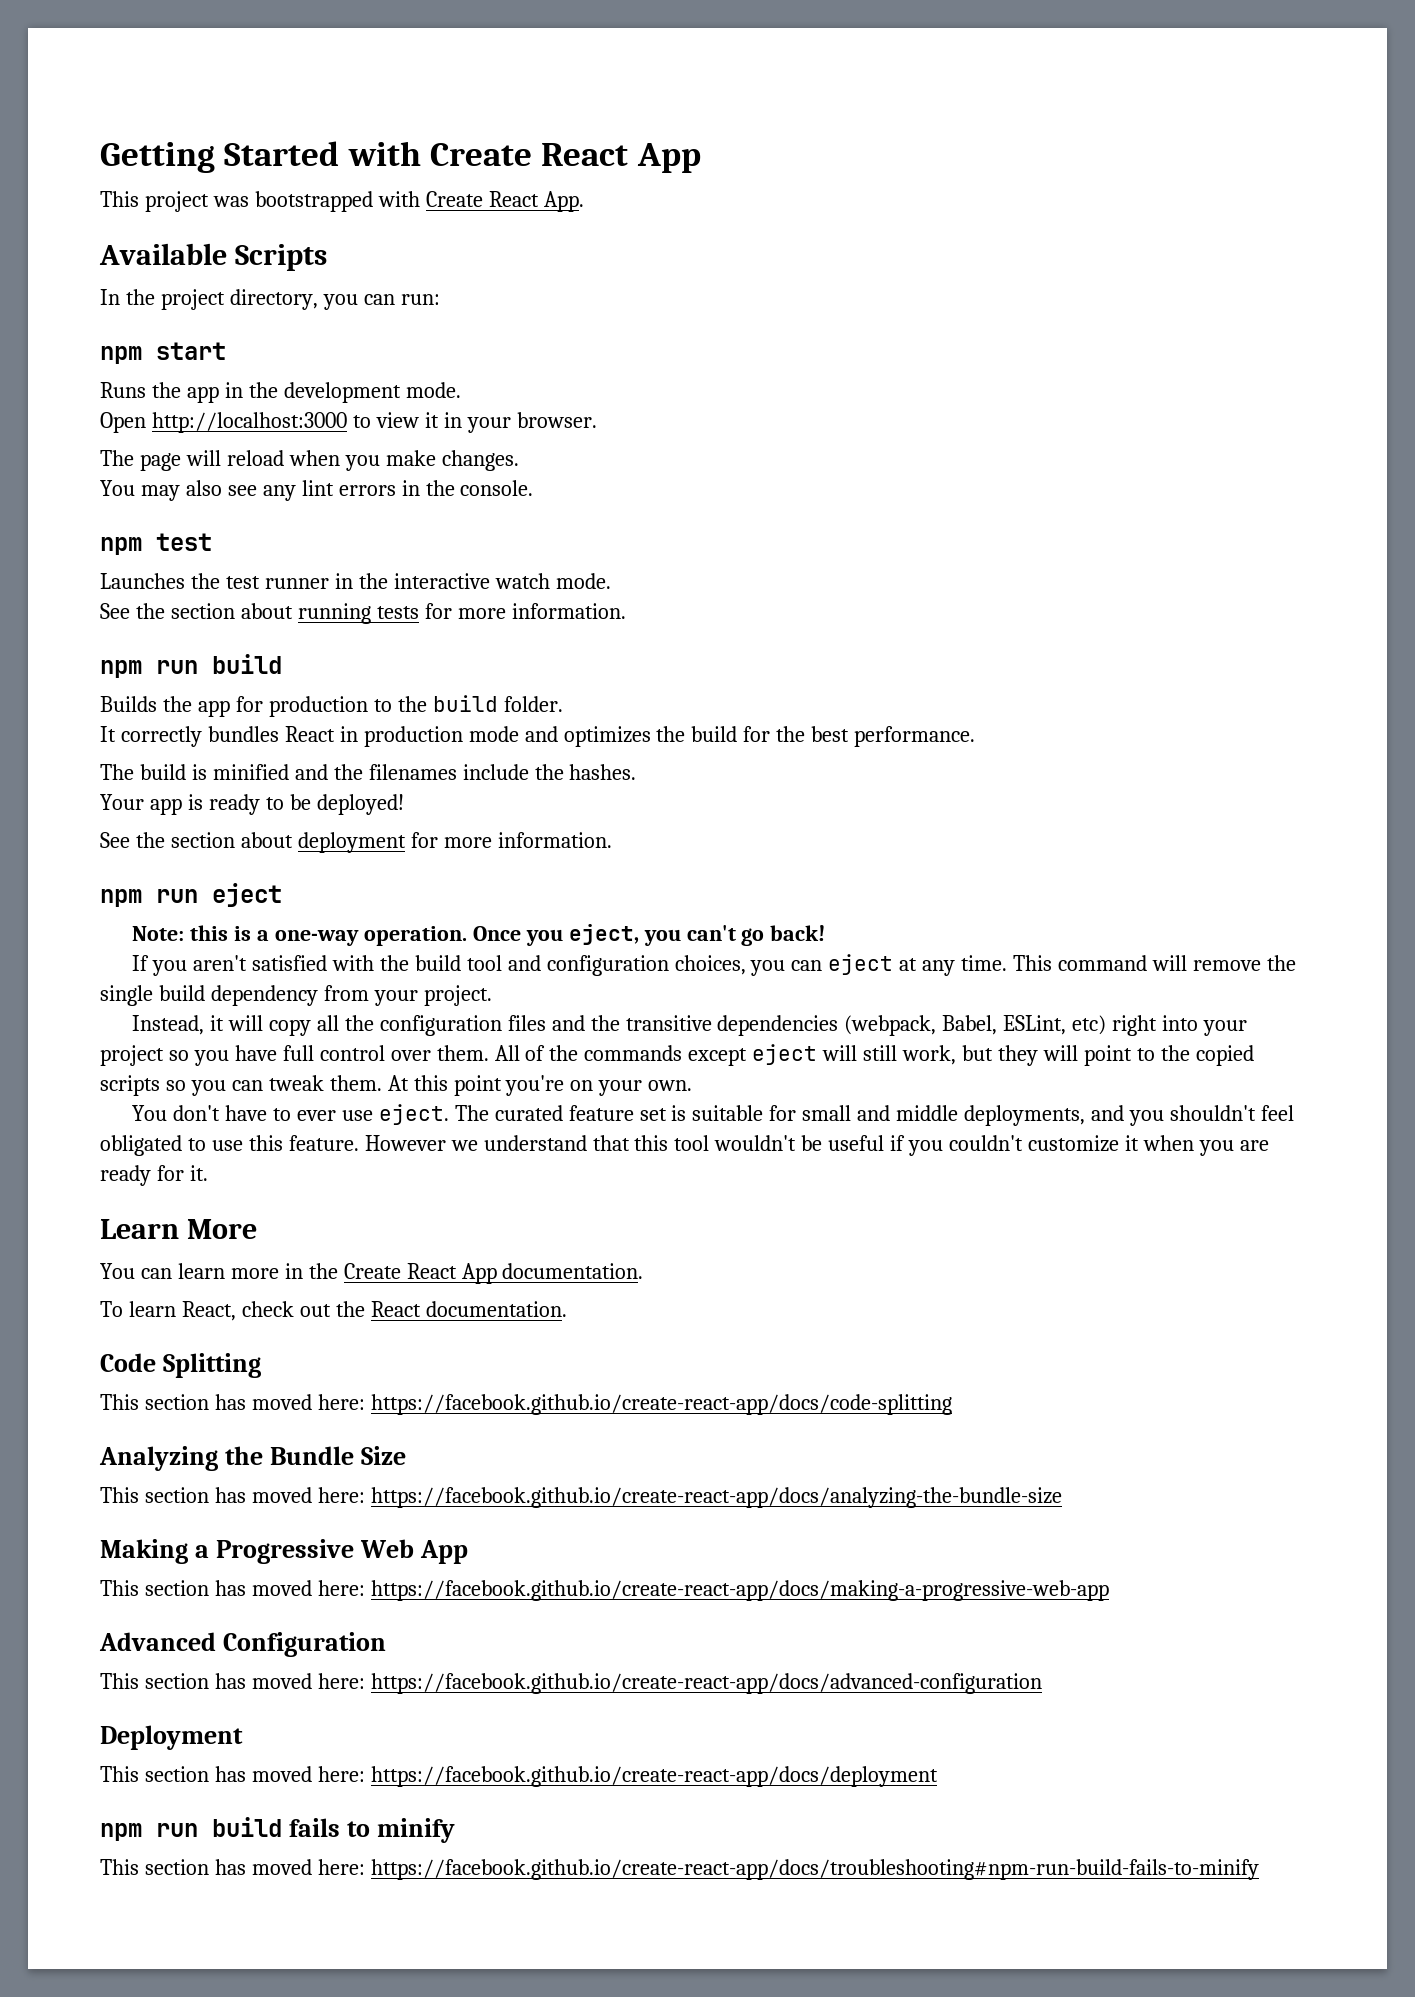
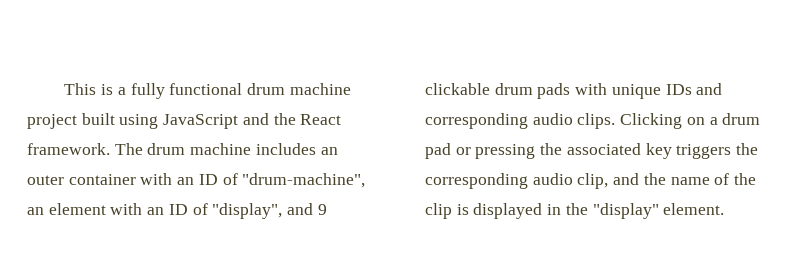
- Getting Started with Create React App
- This project was bootstrapped with Create React App.
- Available Scripts
- In the project directory, you can run:
- npm start
- Runs the app in the development mode.
- Open http://localhost:3000 to view it in your browser.
- The page will reload when you make changes.
- You may also see any lint errors in the console.
- npm test
- Launches the test runner in the interactive watch mode.
- See the section about running tests for more information.
- npm run build
- Builds the app for production to the build folder.
- It correctly bundles React in production mode and optimizes the build for the best performance.
- The build is minified and the filenames include the hashes.
- Your app is ready to be deployed!
- See the section about deployment for more information.
- npm run eject
- Note: this is a one-way operation. Once you eject, you can't go back!
- If you aren't satisfied with the build tool and configuration choices, you can eject at any time. This command will remove the single build dependency from your project.
- Instead, it will copy all the configuration files and the transitive dependencies (webpack, Babel, ESLint, etc) right into your project so you have full control over them. All of the commands except eject will still work, but they will point to the copied scripts so you can tweak them. At this point you're on your own.
- You don't have to ever use eject. The curated feature set is suitable for small and middle deployments, and you shouldn't feel obligated to use this feature. However we understand that this tool wouldn't be useful if you couldn't customize it when you are ready for it.
- Learn More
- You can learn more in the Create React App documentation.
- To learn React, check out the React documentation.
- Code Splitting
- This section has moved here: https://facebook.github.io/create-react-app/docs/code-splitting
- Analyzing the Bundle Size
- This section has moved here: https://facebook.github.io/create-react-app/docs/analyzing-the-bundle-size
- Making a Progressive Web App
- This section has moved here: https://facebook.github.io/create-react-app/docs/making-a-progressive-web-app
- Advanced Configuration
- This section has moved here: https://facebook.github.io/create-react-app/docs/advanced-configuration
- Deployment
- This section has moved here: https://facebook.github.io/create-react-app/docs/deployment
- npm run build fails to minify
- This section has moved here: https://facebook.github.io/create-react-app/docs/troubleshooting#npm-run-build-fails-to-minify
+ This is a fully functional drum machine project built using JavaScript and the React framework. The drum machine includes an outer container with an ID of "drum-machine", an element with an ID of "display", and 9 clickable drum pads with unique IDs and corresponding audio clips. Clicking on a drum pad or pressing the associated key triggers the corresponding audio clip, and the name of the clip is displayed in the "display" element.

